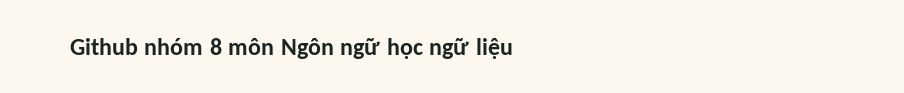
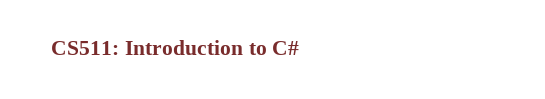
- Github nhóm 8 môn Ngôn ngữ học ngữ liệu
+ CS511: Introduction to C#

